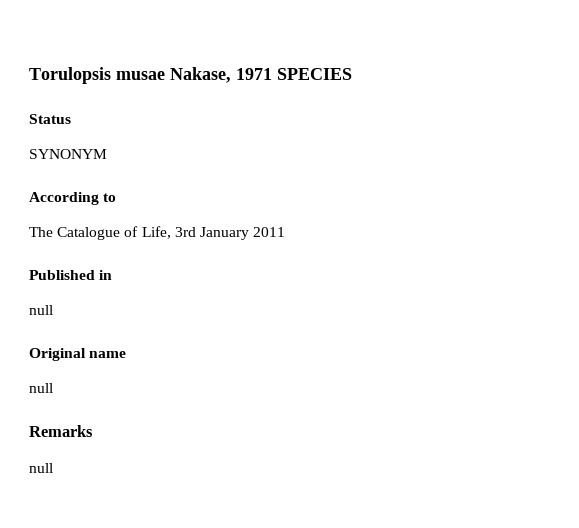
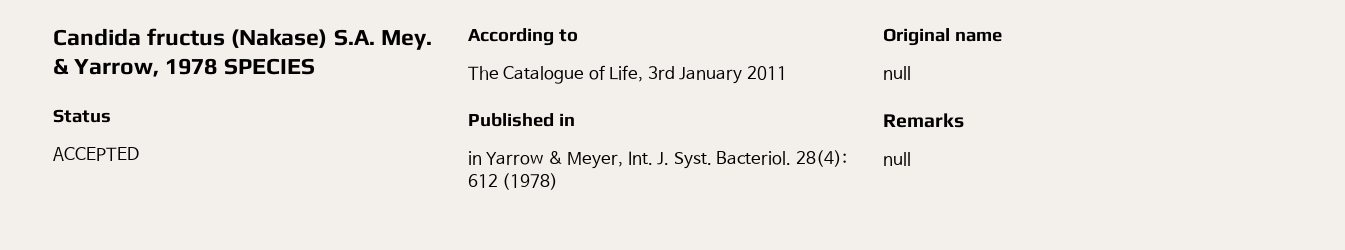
- Torulopsis musae Nakase, 1971 SPECIES
+ Candida fructus (Nakase) S.A. Mey. & Yarrow, 1978 SPECIES
- SYNONYM
+ ACCEPTED
  Published in
- null
+ in Yarrow & Meyer, Int. J. Syst. Bacteriol. 28(4): 612 (1978)

